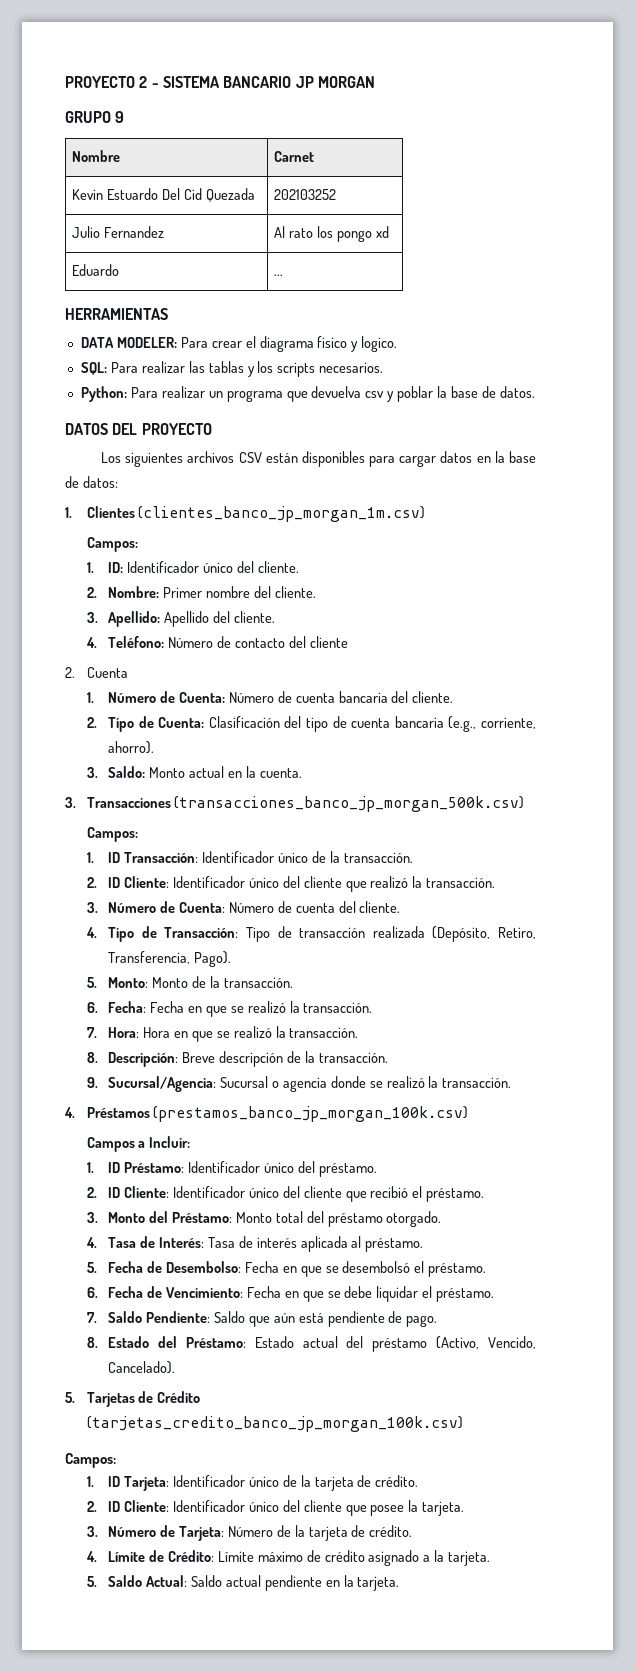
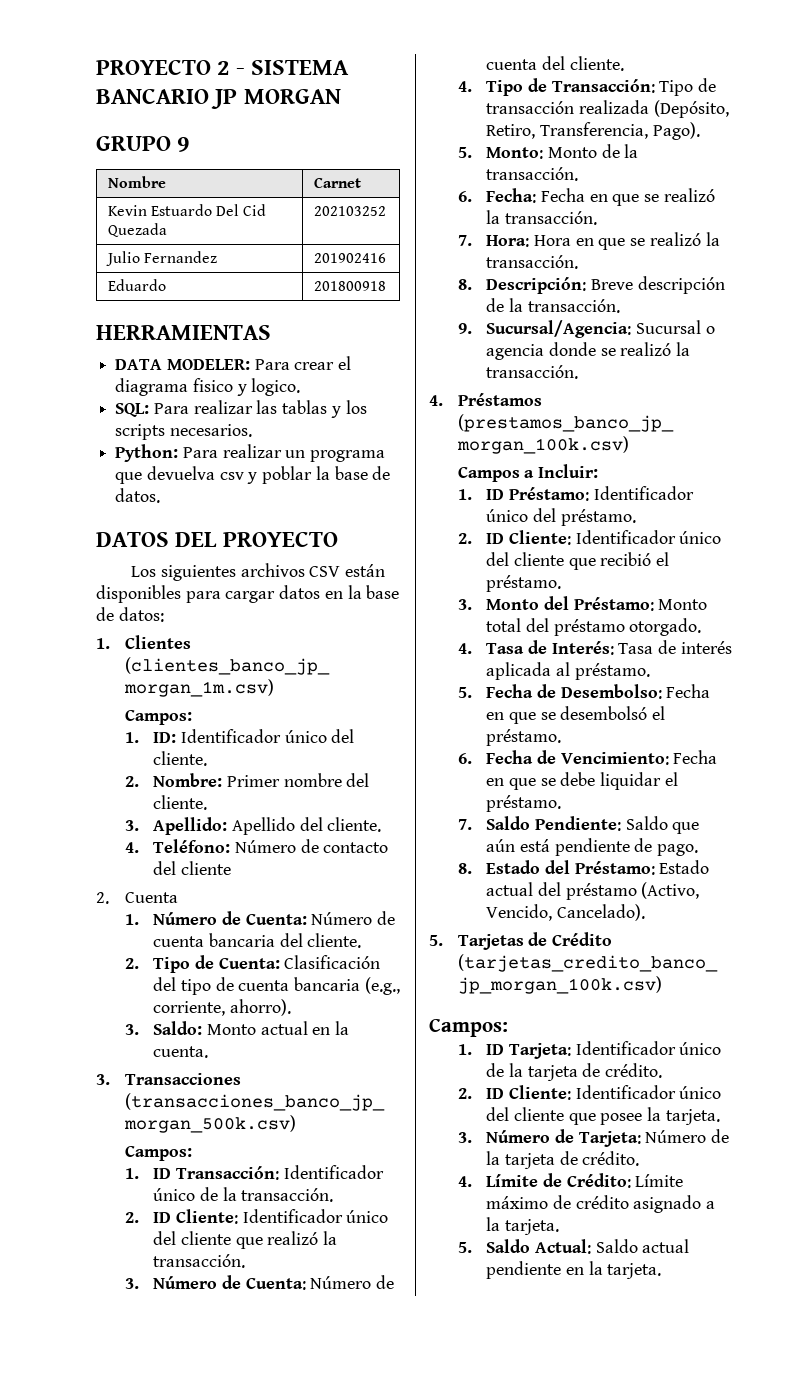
- Julio Fernandez | Al rato los pongo xd
+ Julio Fernandez | 201902416
- Eduardo | ...
+ Eduardo | 201800918

